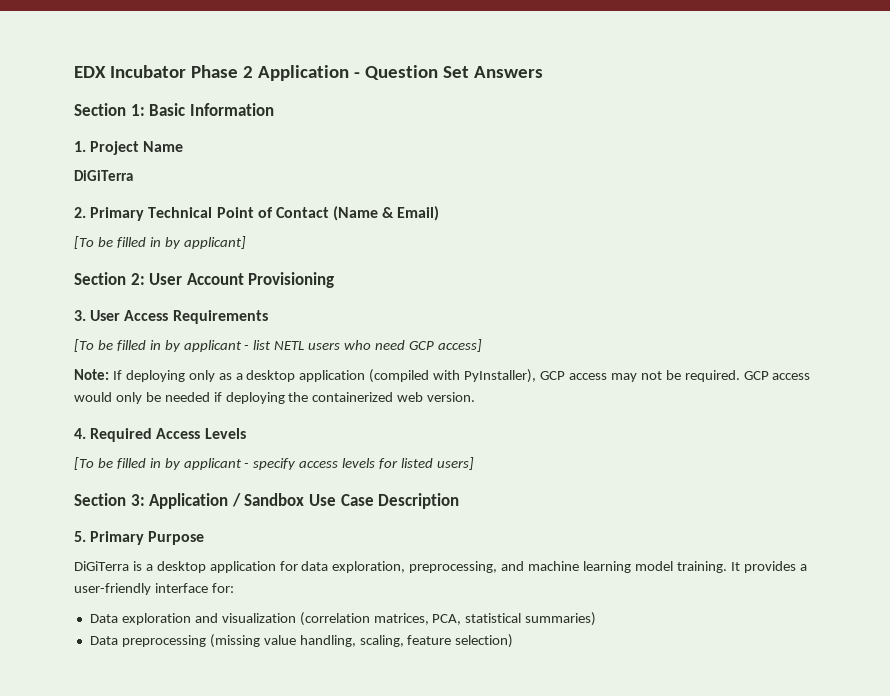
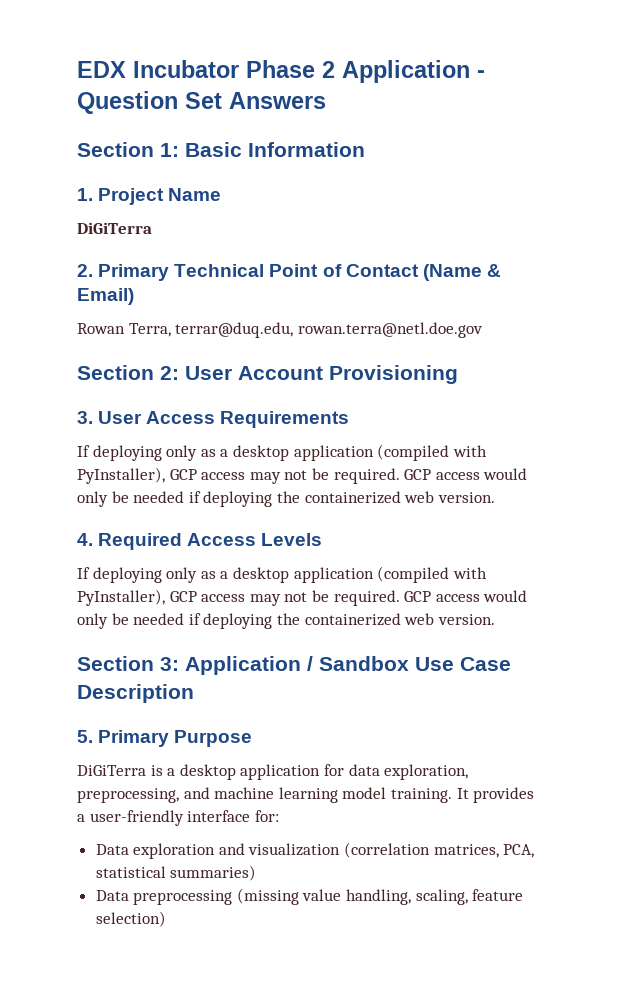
- [To be filled in by applicant]
+ Rowan Terra, terrar@duq.edu, rowan.terra@netl.doe.gov
  3. User Access Requirements
- [To be filled in by applicant - list NETL users who need GCP access]
- Note: If deploying only as a desktop application (compiled with PyInstaller), GCP access may not be required.
+ If deploying only as a desktop application (compiled with PyInstaller), GCP access may not be required.
  4. Required Access Levels
- [To be filled in by applicant - specify access levels for listed users]
+ If deploying only as a desktop application (compiled with PyInstaller), GCP access may not be required. GCP access would only be needed if deploying the containerized web version.

